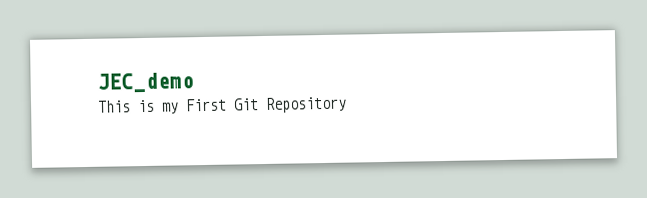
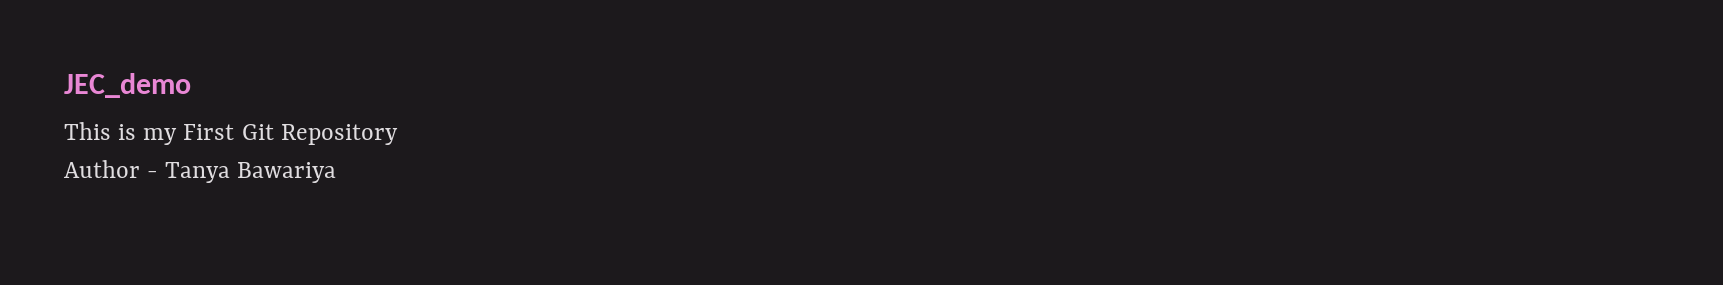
+ Author - Tanya Bawariya

